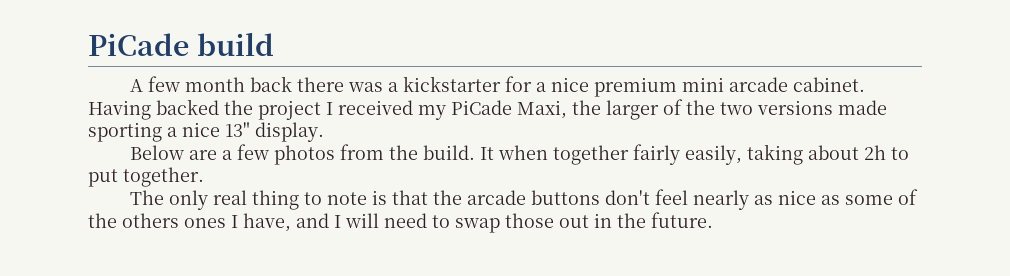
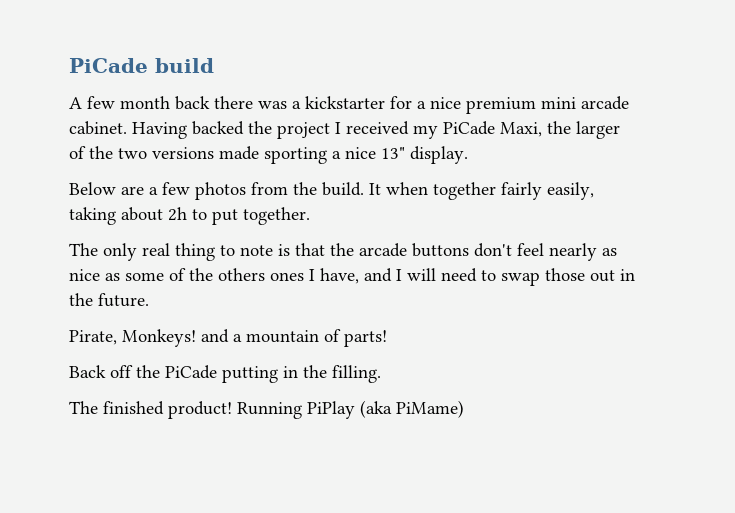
+ Pirate, Monkeys! and a mountain of parts!
+ Back off the PiCade putting in the filling.
+ The finished product! Running PiPlay (aka PiMame)

